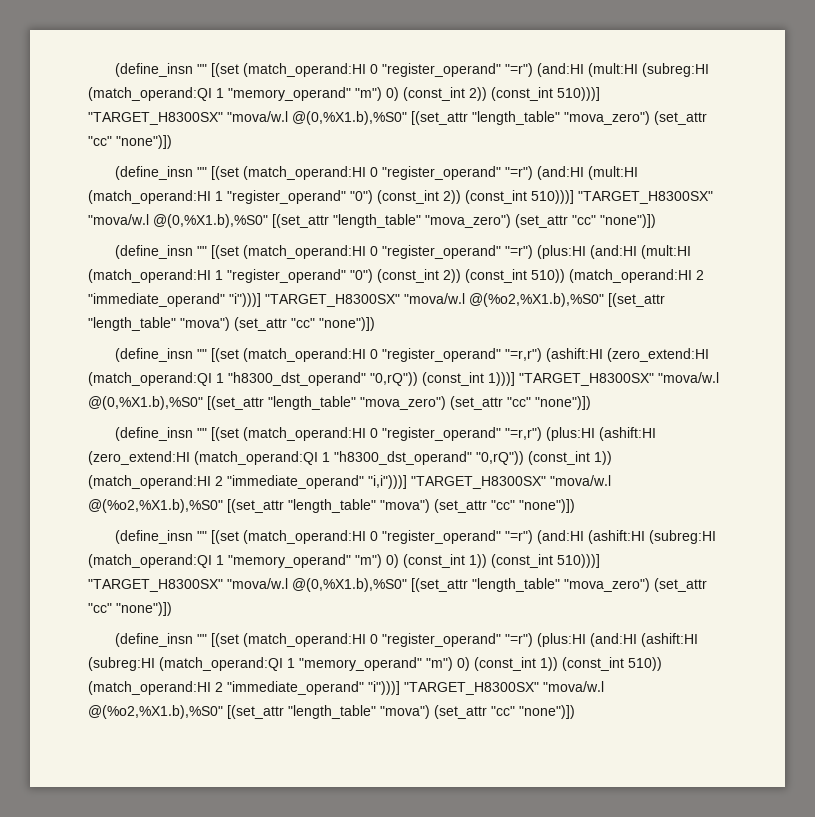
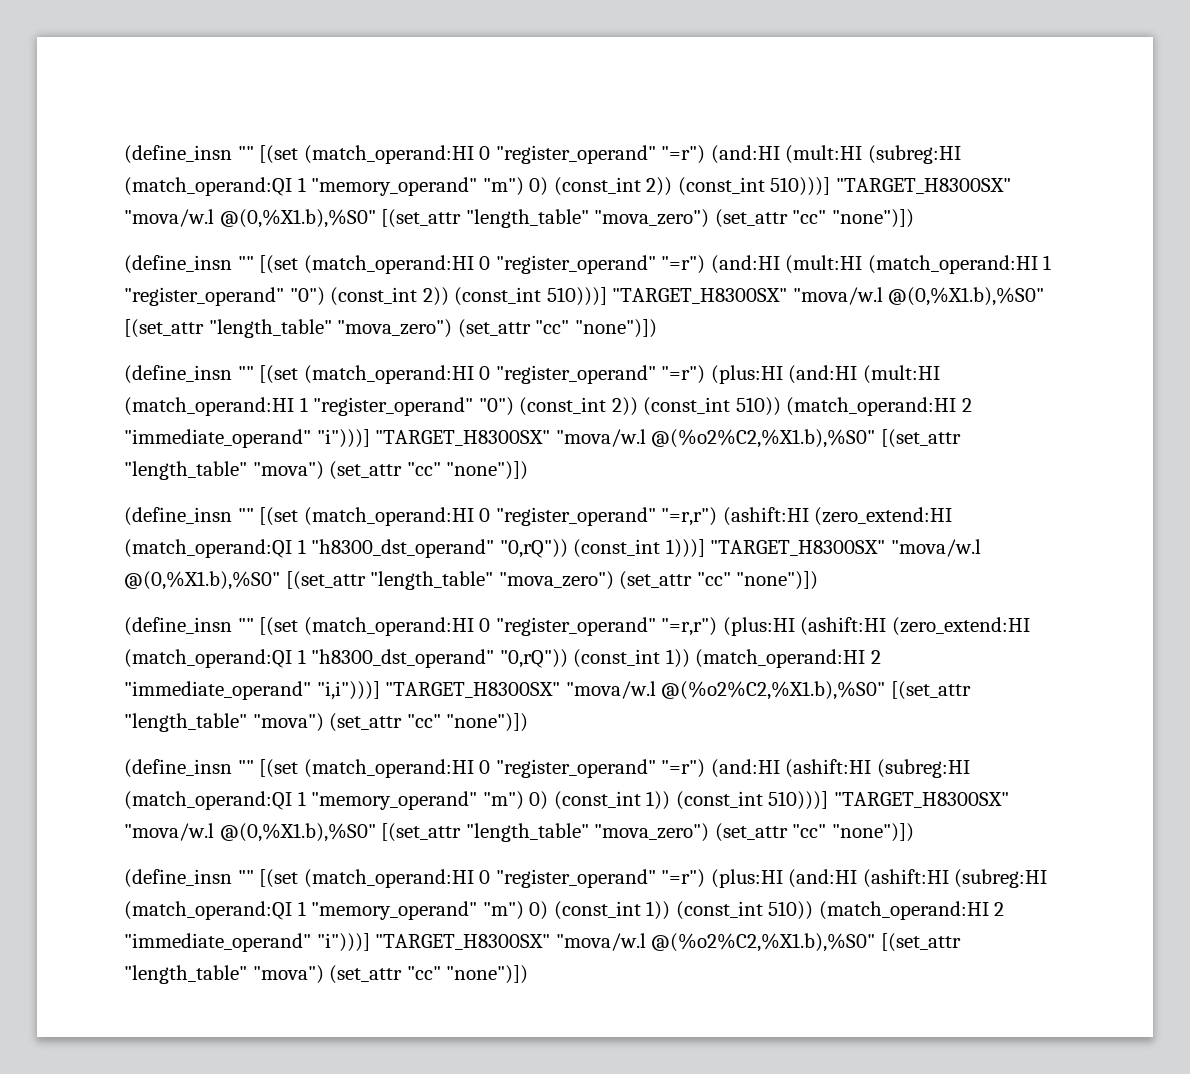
- (define_insn "" [(set (match_operand:HI 0 "register_operand" "=r") (plus:HI (and:HI (mult:HI (match_operand:HI 1 "register_operand" "0") (const_int 2)) (const_int 510)) (match_operand:HI 2 "immediate_operand" "i")))] "TARGET_H8300SX" "mova/w.l @(%o2,%X1.b),%S0" [(set_attr "length_table" "mova") (set_attr "cc" "none")])
+ (define_insn "" [(set (match_operand:HI 0 "register_operand" "=r") (plus:HI (and:HI (mult:HI (match_operand:HI 1 "register_operand" "0") (const_int 2)) (const_int 510)) (match_operand:HI 2 "immediate_operand" "i")))] "TARGET_H8300SX" "mova/w.l @(%o2%C2,%X1.b),%S0" [(set_attr "length_table" "mova") (set_attr "cc" "none")])
- (define_insn "" [(set (match_operand:HI 0 "register_operand" "=r,r") (plus:HI (ashift:HI (zero_extend:HI (match_operand:QI 1 "h8300_dst_operand" "0,rQ")) (const_int 1)) (match_operand:HI 2 "immediate_operand" "i,i")))] "TARGET_H8300SX" "mova/w.l @(%o2,%X1.b),%S0" [(set_attr "length_table" "mova") (set_attr "cc" "none")])
+ (define_insn "" [(set (match_operand:HI 0 "register_operand" "=r,r") (plus:HI (ashift:HI (zero_extend:HI (match_operand:QI 1 "h8300_dst_operand" "0,rQ")) (const_int 1)) (match_operand:HI 2 "immediate_operand" "i,i")))] "TARGET_H8300SX" "mova/w.l @(%o2%C2,%X1.b),%S0" [(set_attr "length_table" "mova") (set_attr "cc" "none")])
- (define_insn "" [(set (match_operand:HI 0 "register_operand" "=r") (plus:HI (and:HI (ashift:HI (subreg:HI (match_operand:QI 1 "memory_operand" "m") 0) (const_int 1)) (const_int 510)) (match_operand:HI 2 "immediate_operand" "i")))] "TARGET_H8300SX" "mova/w.l @(%o2,%X1.b),%S0" [(set_attr "length_table" "mova") (set_attr "cc" "none")])
+ (define_insn "" [(set (match_operand:HI 0 "register_operand" "=r") (plus:HI (and:HI (ashift:HI (subreg:HI (match_operand:QI 1 "memory_operand" "m") 0) (const_int 1)) (const_int 510)) (match_operand:HI 2 "immediate_operand" "i")))] "TARGET_H8300SX" "mova/w.l @(%o2%C2,%X1.b),%S0" [(set_attr "length_table" "mova") (set_attr "cc" "none")])

